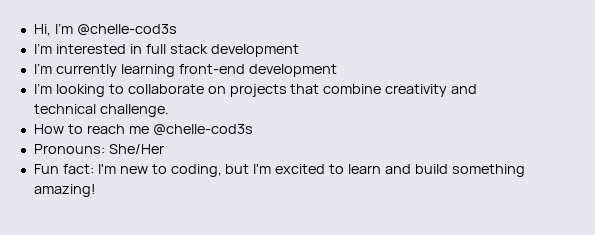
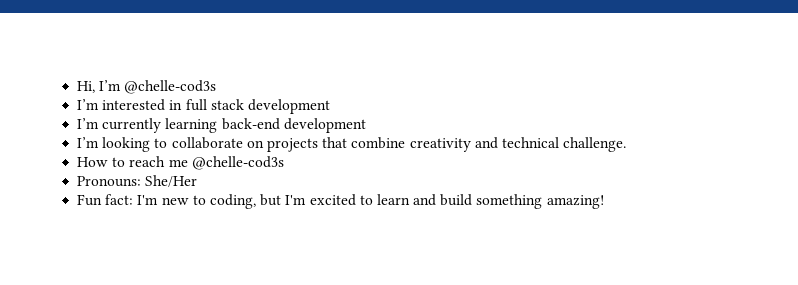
- I’m currently learning front-end development
+ I’m currently learning back-end development

